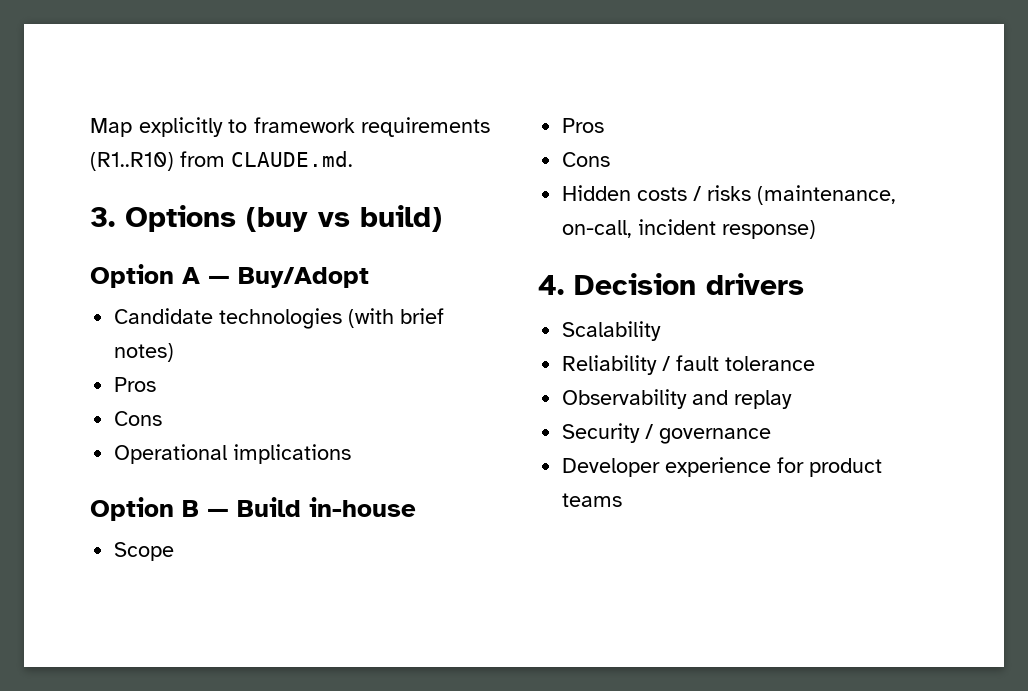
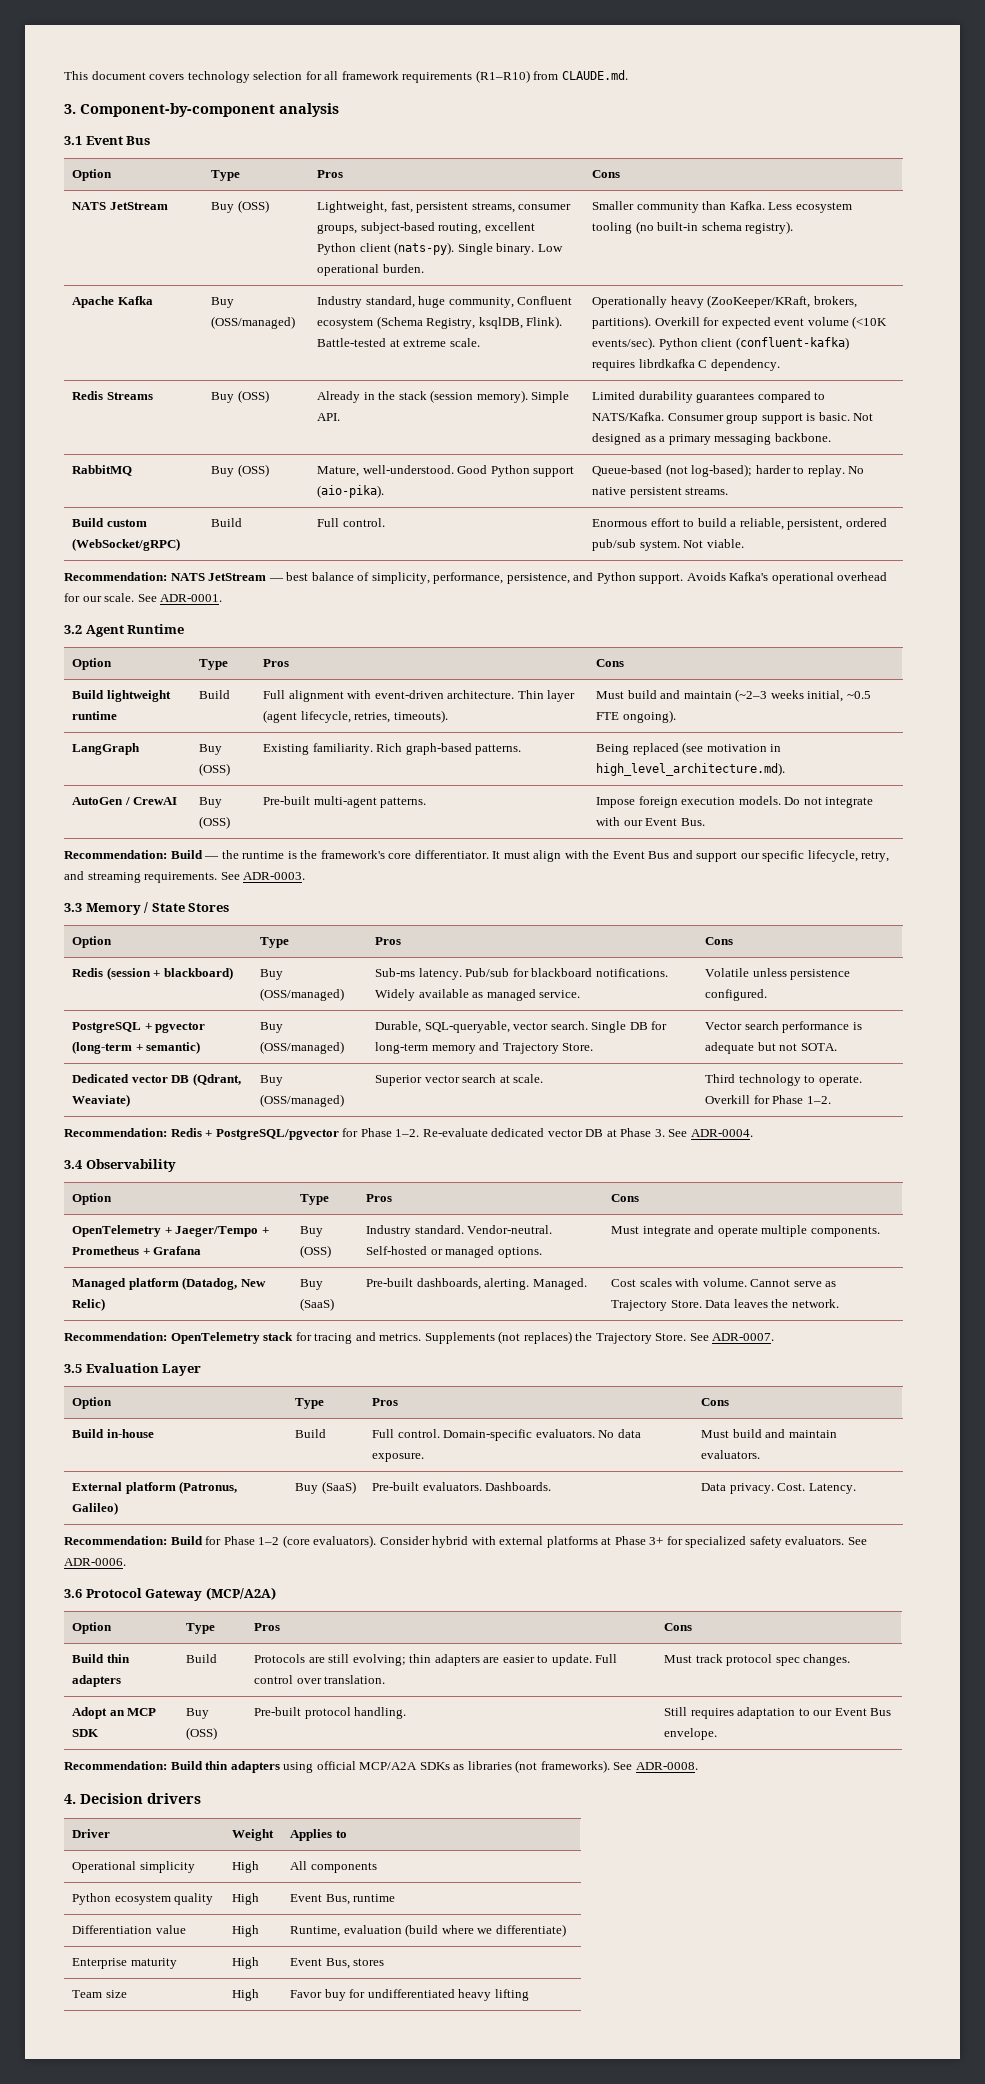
- Map explicitly to framework requirements (R1..R10) from CLAUDE.md.
+ This document covers technology selection for all framework requirements (R1–R10) from CLAUDE.md.
- 3. Options (buy vs build)
- Option A — Buy/Adopt
- Candidate technologies (with brief notes)
- Pros
- Cons
- Operational implications
- Option B — Build in-house
- Scope
- Pros
- Cons
- Hidden costs / risks (maintenance, on-call, incident response)
+ 3. Component-by-component analysis
+ 3.1 Event Bus
+ Option | Type | Pros | Cons
+ NATS JetStream | Buy (OSS) | Lightweight, fast, persistent streams, consumer groups, subject-based routing, excellent Python client (nats-py). Single binary. Low operational burden. | Smaller community than Kafka. Less ecosystem tooling (no built-in schema registry).
+ Apache Kafka | Buy (OSS/managed) | Industry standard, huge community, Confluent ecosystem (Schema Registry, ksqlDB, Flink). Battle-tested at extreme scale. | Operationally heavy (ZooKeeper/KRaft, brokers, partitions). Overkill for expected event volume (<10K events/sec). Python client (confluent-kafka) requires librdkafka C dependency.
+ Redis Streams | Buy (OSS) | Already in the stack (session memory). Simple API. | Limited durability guarantees compared to NATS/Kafka. Consumer group support is basic. Not designed as a primary messaging backbone.
+ RabbitMQ | Buy (OSS) | Mature, well-understood. Good Python support (aio-pika). | Queue-based (not log-based); harder to replay. No native persistent streams.
+ Build custom (WebSocket/gRPC) | Build | Full control. | Enormous effort to build a reliable, persistent, ordered pub/sub system. Not viable.
+ Recommendation: NATS JetStream — best balance of simplicity, performance, persistence, and Python support. Avoids Kafka's operational overhead for our scale. See ADR-0001.
+ 3.2 Agent Runtime
+ Option | Type | Pros | Cons
+ Build lightweight runtime | Build | Full alignment with event-driven architecture. Thin layer (agent lifecycle, retries, timeouts). | Must build and maintain (~2–3 weeks initial, ~0.5 FTE ongoing).
+ LangGraph | Buy (OSS) | Existing familiarity. Rich graph-based patterns. | Being replaced (see motivation in high_level_architecture.md).
+ AutoGen / CrewAI | Buy (OSS) | Pre-built multi-agent patterns. | Impose foreign execution models. Do not integrate with our Event Bus.
+ Recommendation: Build — the runtime is the framework's core differentiator. It must align with the Event Bus and support our specific lifecycle, retry, and streaming requirements. See ADR-0003.
+ 3.3 Memory / State Stores
+ Option | Type | Pros | Cons
+ Redis (session + blackboard) | Buy (OSS/managed) | Sub-ms latency. Pub/sub for blackboard notifications. Widely available as managed service. | Volatile unless persistence configured.
+ PostgreSQL + pgvector (long-term + semantic) | Buy (OSS/managed) | Durable, SQL-queryable, vector search. Single DB for long-term memory and Trajectory Store. | Vector search performance is adequate but not SOTA.
+ Dedicated vector DB (Qdrant, Weaviate) | Buy (OSS/managed) | Superior vector search at scale. | Third technology to operate. Overkill for Phase 1–2.
+ Recommendation: Redis + PostgreSQL/pgvector for Phase 1–2. Re-evaluate dedicated vector DB at Phase 3. See ADR-0004.
+ 3.4 Observability
+ Option | Type | Pros | Cons
+ OpenTelemetry + Jaeger/Tempo + Prometheus + Grafana | Buy (OSS) | Industry standard. Vendor-neutral. Self-hosted or managed options. | Must integrate and operate multiple components.
+ Managed platform (Datadog, New Relic) | Buy (SaaS) | Pre-built dashboards, alerting. Managed. | Cost scales with volume. Cannot serve as Trajectory Store. Data leaves the network.
+ Recommendation: OpenTelemetry stack for tracing and metrics. Supplements (not replaces) the Trajectory Store. See ADR-0007.
+ 3.5 Evaluation Layer
+ Option | Type | Pros | Cons
+ Build in-house | Build | Full control. Domain-specific evaluators. No data exposure. | Must build and maintain evaluators.
+ External platform (Patronus, Galileo) | Buy (SaaS) | Pre-built evaluators. Dashboards. | Data privacy. Cost. Latency.
+ Recommendation: Build for Phase 1–2 (core evaluators). Consider hybrid with external platforms at Phase 3+ for specialized safety evaluators. See ADR-0006.
+ 3.6 Protocol Gateway (MCP/A2A)
+ Option | Type | Pros | Cons
+ Build thin adapters | Build | Protocols are still evolving; thin adapters are easier to update. Full control over translation. | Must track protocol spec changes.
+ Adopt an MCP SDK | Buy (OSS) | Pre-built protocol handling. | Still requires adaptation to our Event Bus envelope.
+ Recommendation: Build thin adapters using official MCP/A2A SDKs as libraries (not frameworks). See ADR-0008.
  4. Decision drivers
- Scalability
- Reliability / fault tolerance
- Observability and replay
- Security / governance
- Developer experience for product teams
+ Driver | Weight | Applies to
+ Operational simplicity | High | All components
+ Python ecosystem quality | High | Event Bus, runtime
+ Differentiation value | High | Runtime, evaluation (build where we differentiate)
+ Enterprise maturity | High | Event Bus, stores
+ Team size | High | Favor buy for undifferentiated heavy lifting

